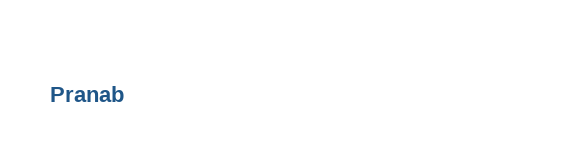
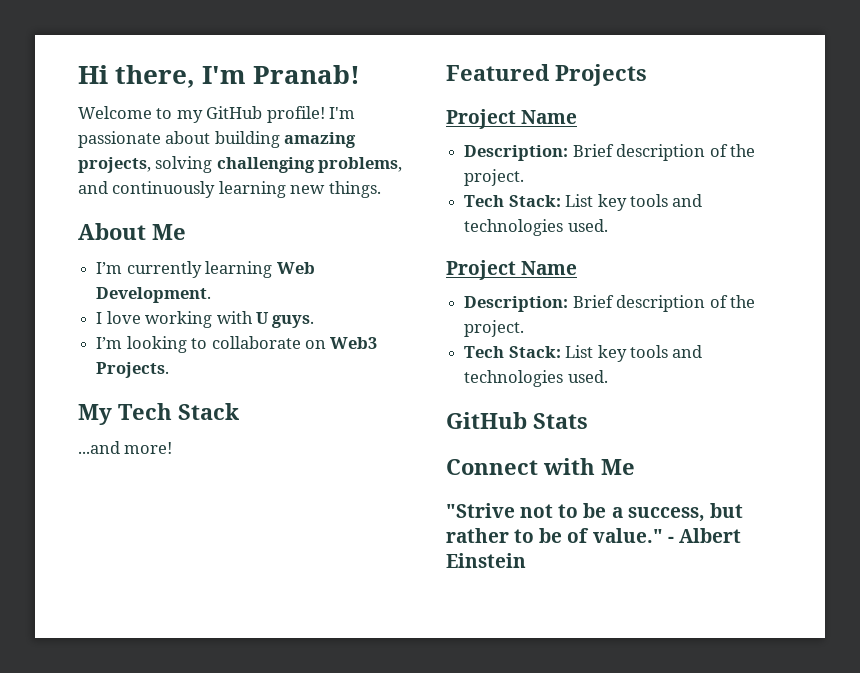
- Pranab
+ Hi there, I'm Pranab!
+ Welcome to my GitHub profile! I'm passionate about building amazing projects, solving challenging problems, and continuously learning new things.
+ About Me
+ I’m currently learning Web Development.
+ I love working with U guys.
+ I’m looking to collaborate on Web3 Projects.
+ My Tech Stack
+ ...and more!
+ Featured Projects
+ Project Name
+ Description: Brief description of the project.
+ Tech Stack: List key tools and technologies used.
+ Project Name
+ Description: Brief description of the project.
+ Tech Stack: List key tools and technologies used.
+ GitHub Stats
+ Connect with Me
+ "Strive not to be a success, but rather to be of value." - Albert Einstein

